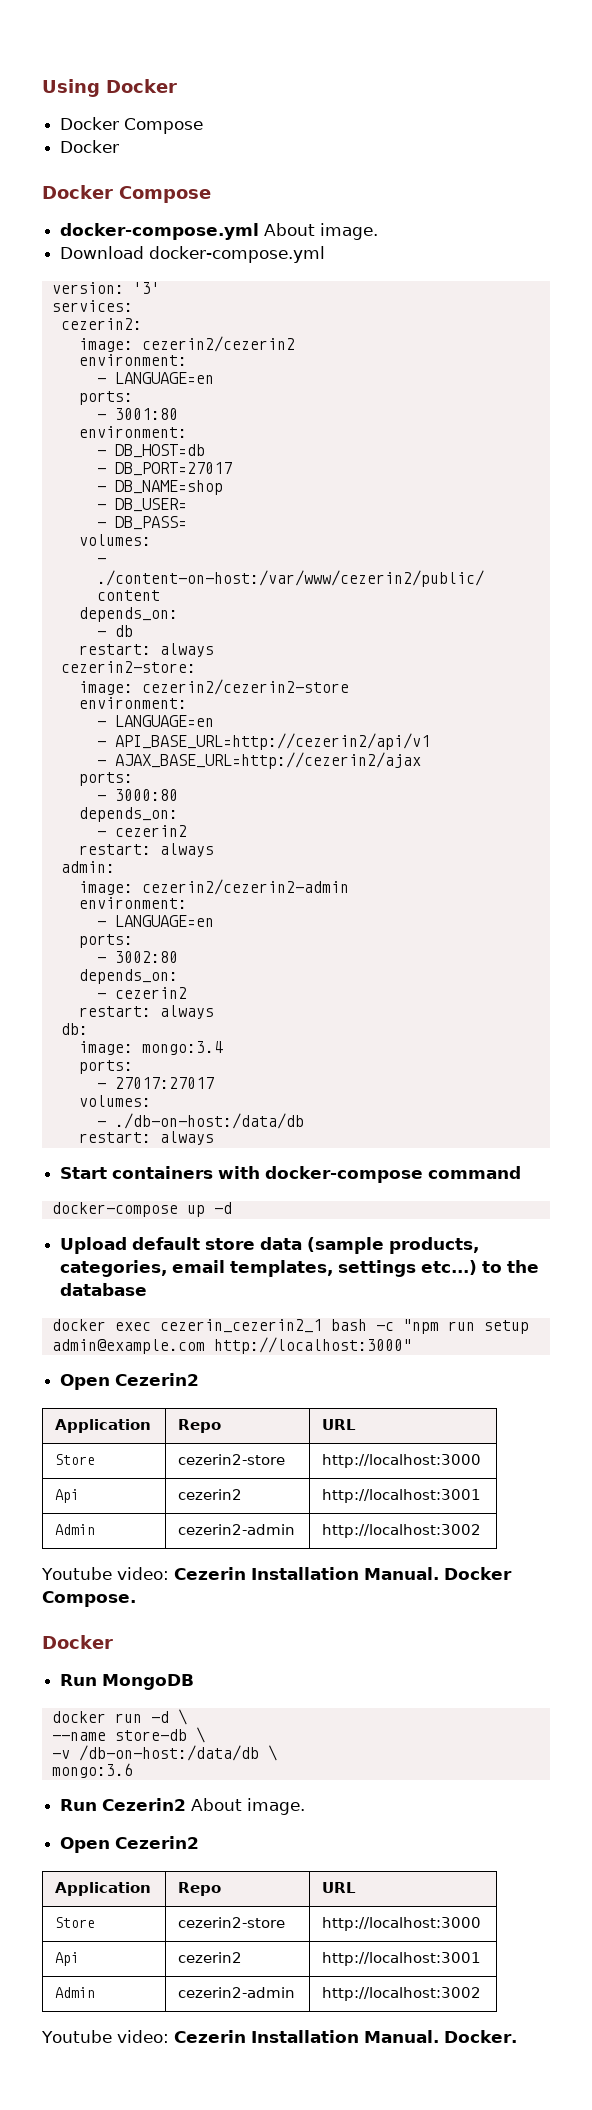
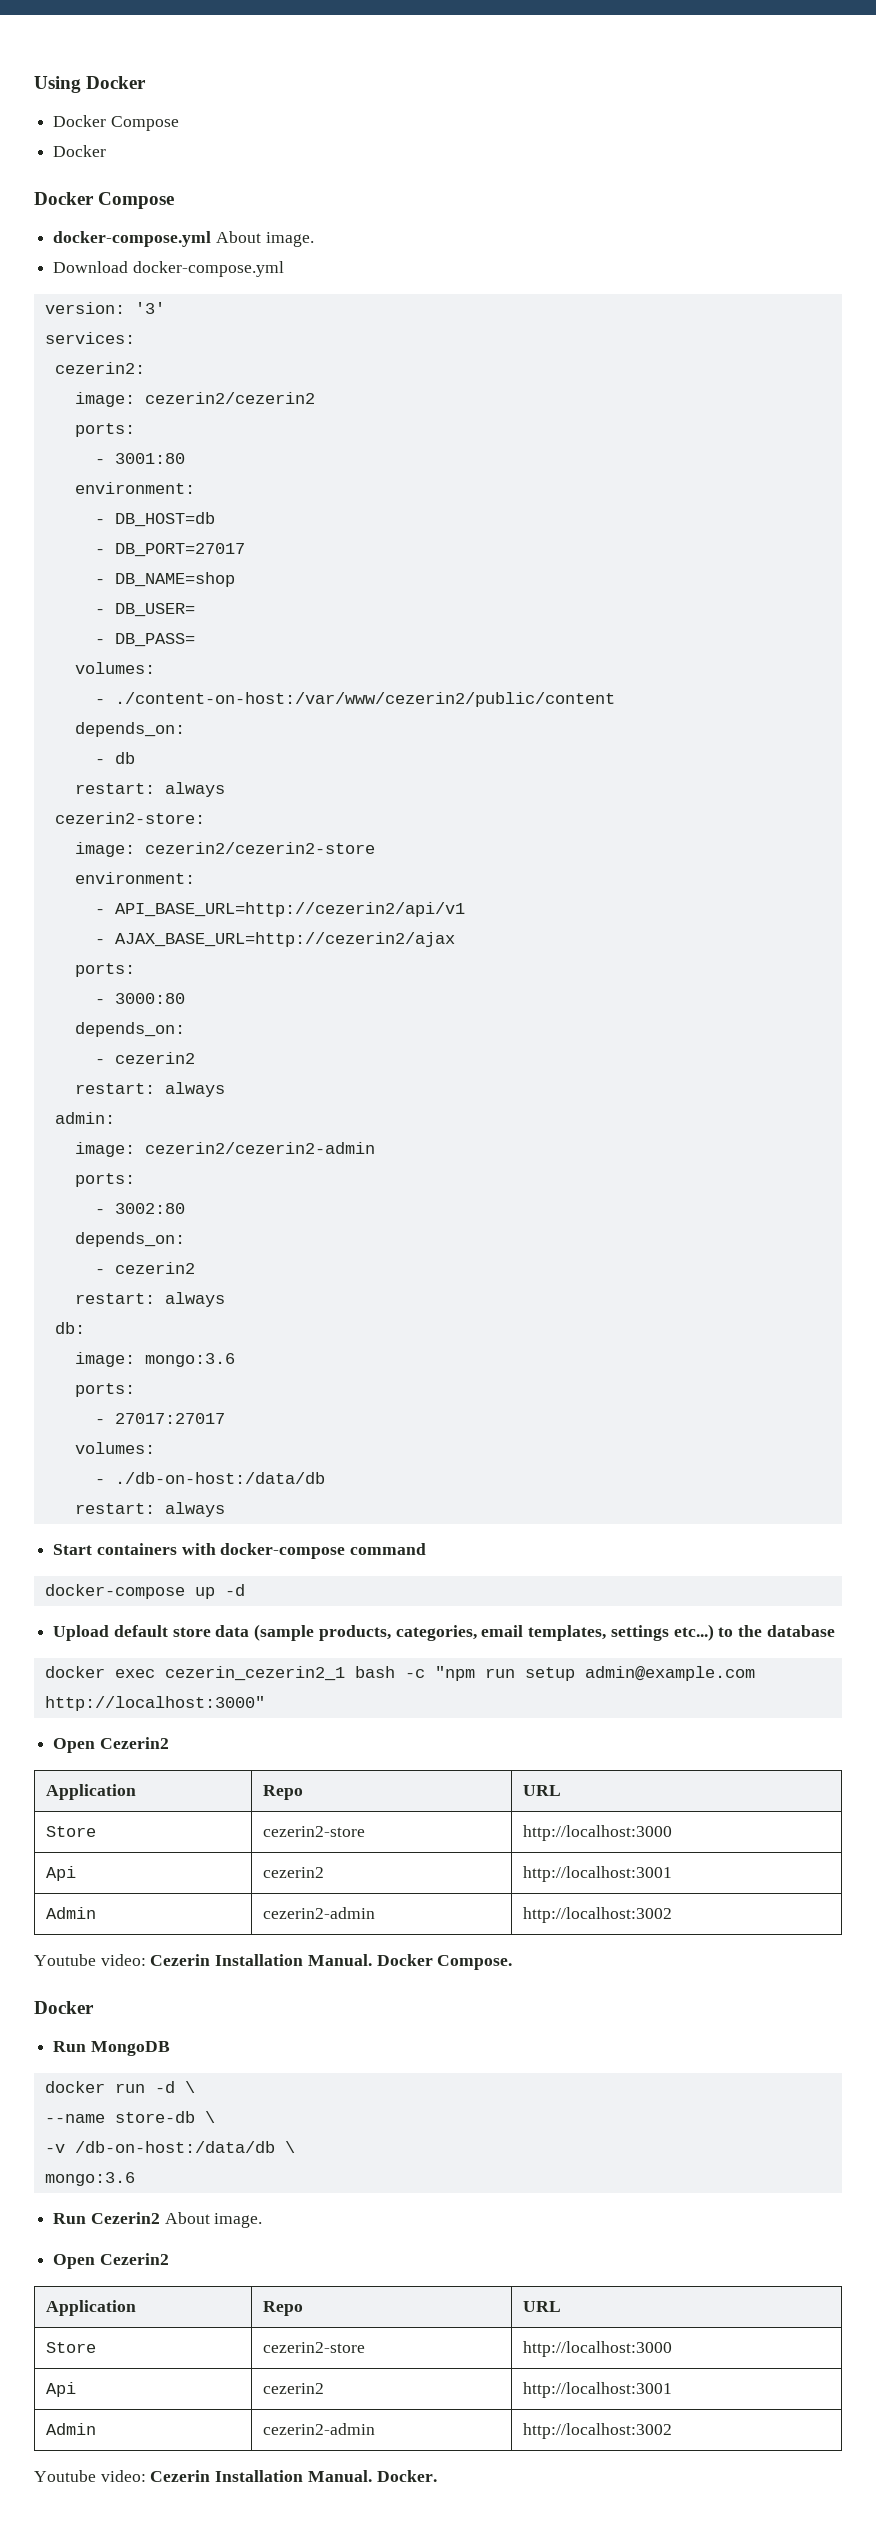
  image: cezerin2/cezerin2
- environment:
- - LANGUAGE=en
  image: cezerin2/cezerin2-store
  environment:
- - LANGUAGE=en
  image: cezerin2/cezerin2-admin
- environment:
- - LANGUAGE=en
- image: mongo:3.4
+ image: mongo:3.6

